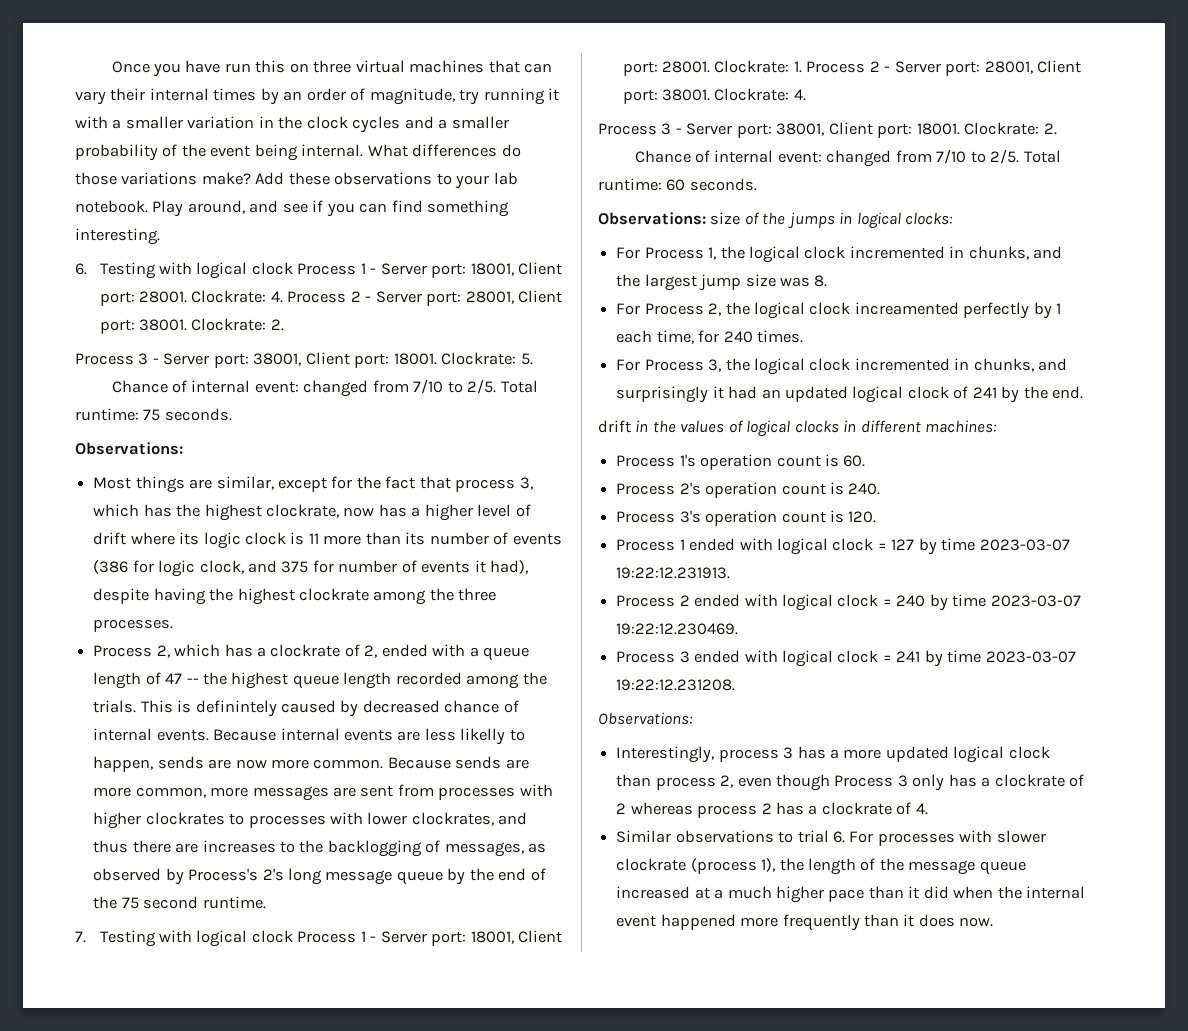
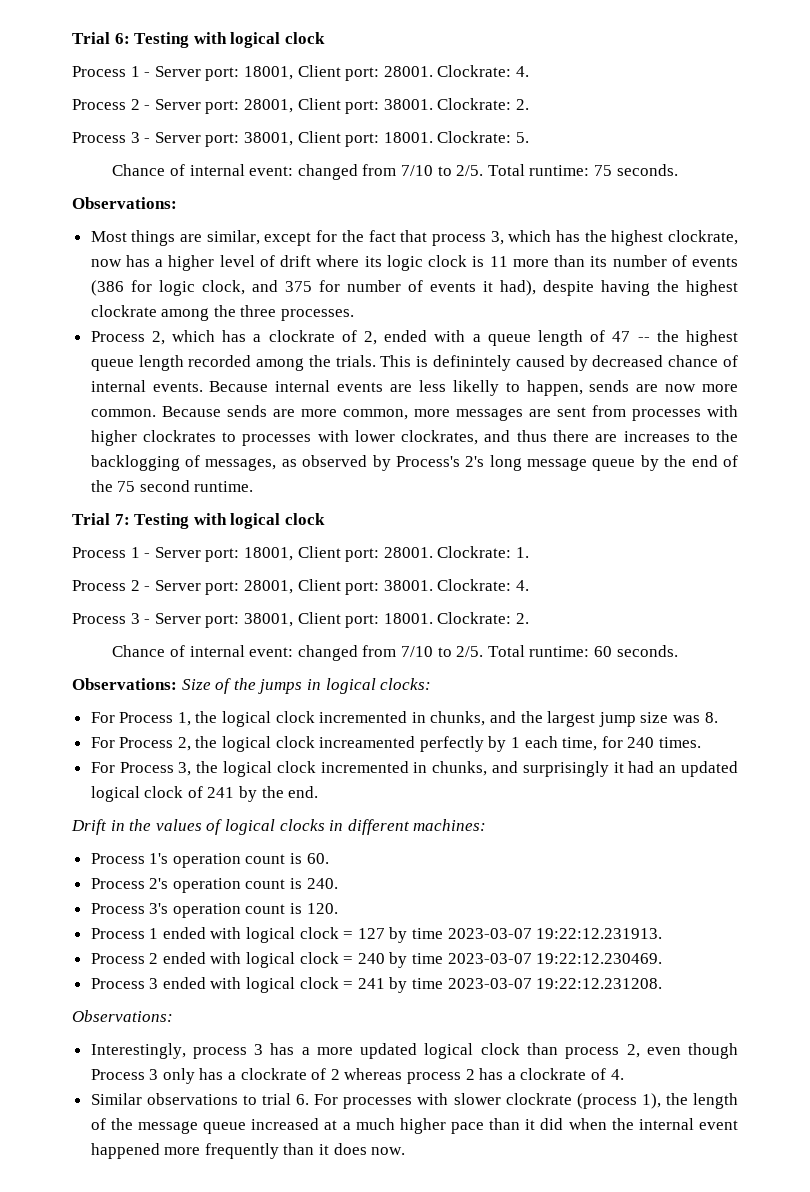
- Once you have run this on three virtual machines that can vary their internal times by an order of magnitude, try running it with a smaller variation in the clock cycles and a smaller probability of the event being internal. What differences do those variations make? Add these observations to your lab notebook. Play around, and see if you can find something interesting.
- 6. Testing with logical clock Process 1 - Server port: 18001, Client port: 28001. Clockrate: 4. Process 2 - Server port: 28001, Client port: 38001.
+ Trial 6: Testing with logical clock
+ Process 1 - Server port: 18001, Client port: 28001. Clockrate: 4.
+ Process 2 - Server port: 28001, Client port: 38001.
- 7. Testing with logical clock Process 1 - Server port: 18001, Client port: 28001.
+ Trial 7: Testing with logical clock
+ Process 1 - Server port: 18001, Client port: 28001.
- Clockrate: 1. Process 2 - Server port: 28001, Client port: 38001.
+ Clockrate: 1.
+ Process 2 - Server port: 28001, Client port: 38001.
- Observations: size of the jumps in logical clocks:
+ Observations: Size of the jumps in logical clocks:
- drift in the values of logical clocks in different machines:
+ Drift in the values of logical clocks in different machines:

